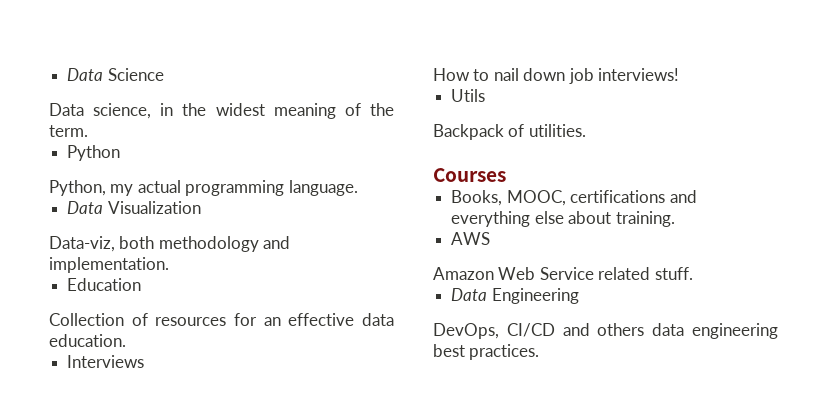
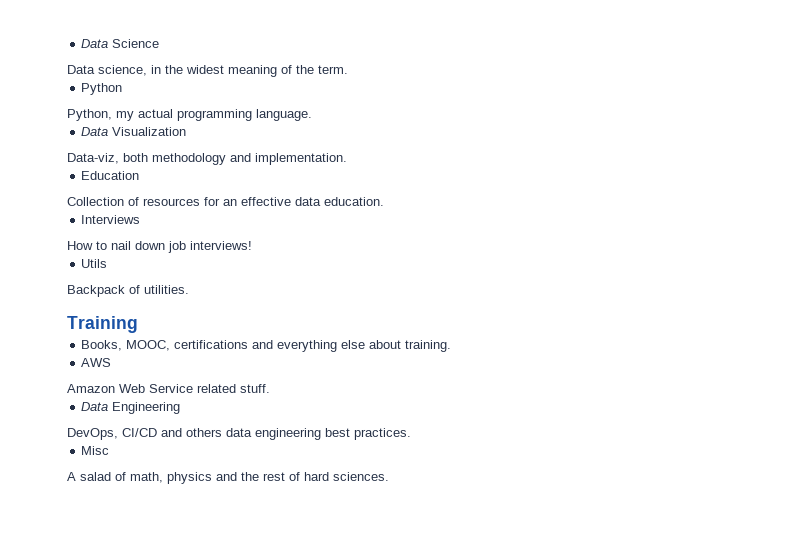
- Courses
+ Training
+ Misc
+ A salad of math, physics and the rest of hard sciences.

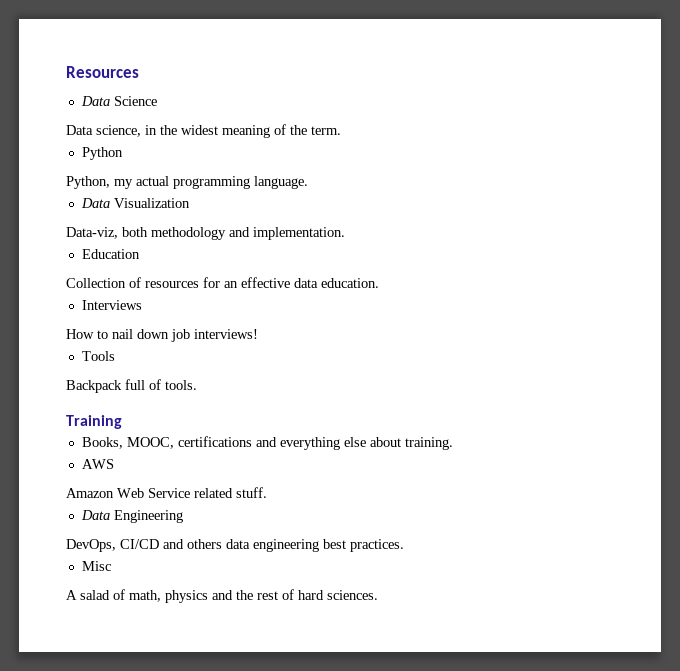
+ Resources
- Utils
+ Tools
- Backpack of utilities.
+ Backpack full of tools.

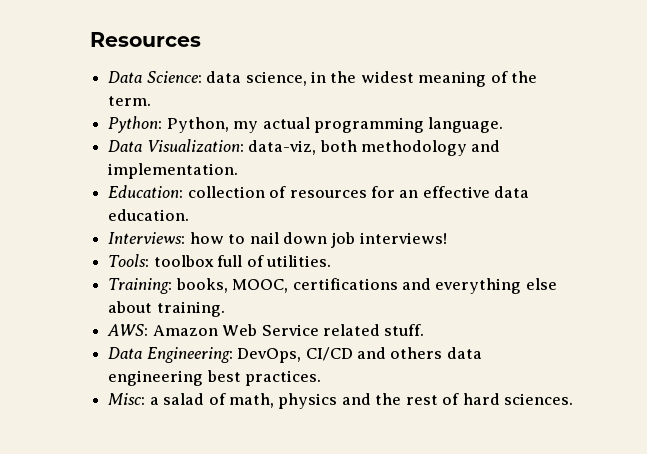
- Data Science
- Data science, in the widest meaning of the term.
+ Data Science: data science, in the widest meaning of the term.
- Python
- Python, my actual programming language.
+ Python: Python, my actual programming language.
- Data Visualization
- Data-viz, both methodology and implementation.
+ Data Visualization: data-viz, both methodology and implementation.
- Education
- Collection of resources for an effective data education.
+ Education: collection of resources for an effective data education.
- Interviews
- How to nail down job interviews!
+ Interviews: how to nail down job interviews!
- Tools
- Backpack full of tools.
- Training
- Books, MOOC, certifications and everything else about training.
+ Tools: toolbox full of utilities.
+ Training: books, MOOC, certifications and everything else about training.
- AWS
- Amazon Web Service related stuff.
+ AWS: Amazon Web Service related stuff.
- Data Engineering
- DevOps, CI/CD and others data engineering best practices.
+ Data Engineering: DevOps, CI/CD and others data engineering best practices.
- Misc
- A salad of math, physics and the rest of hard sciences.
+ Misc: a salad of math, physics and the rest of hard sciences.

